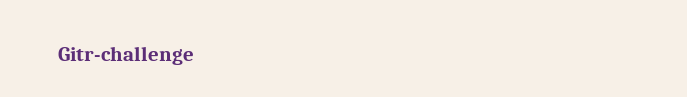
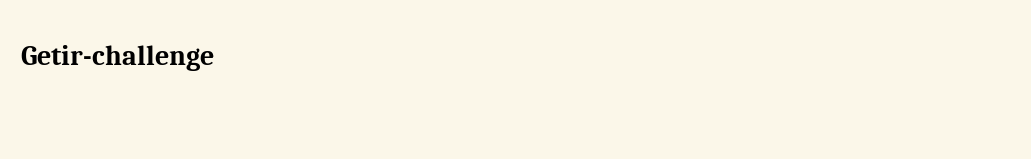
- Gitr-challenge
+ Getir-challenge

